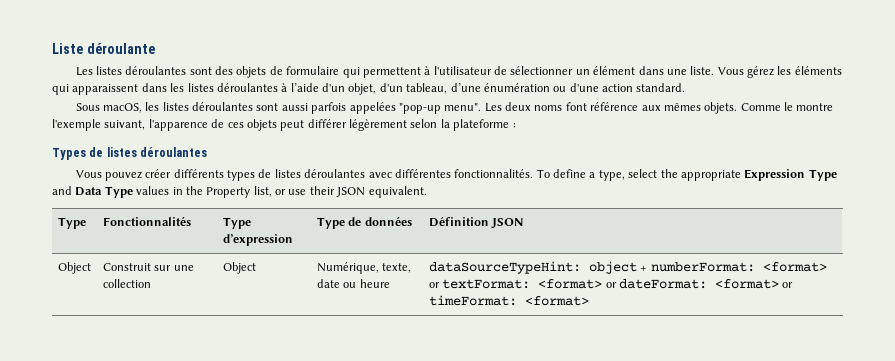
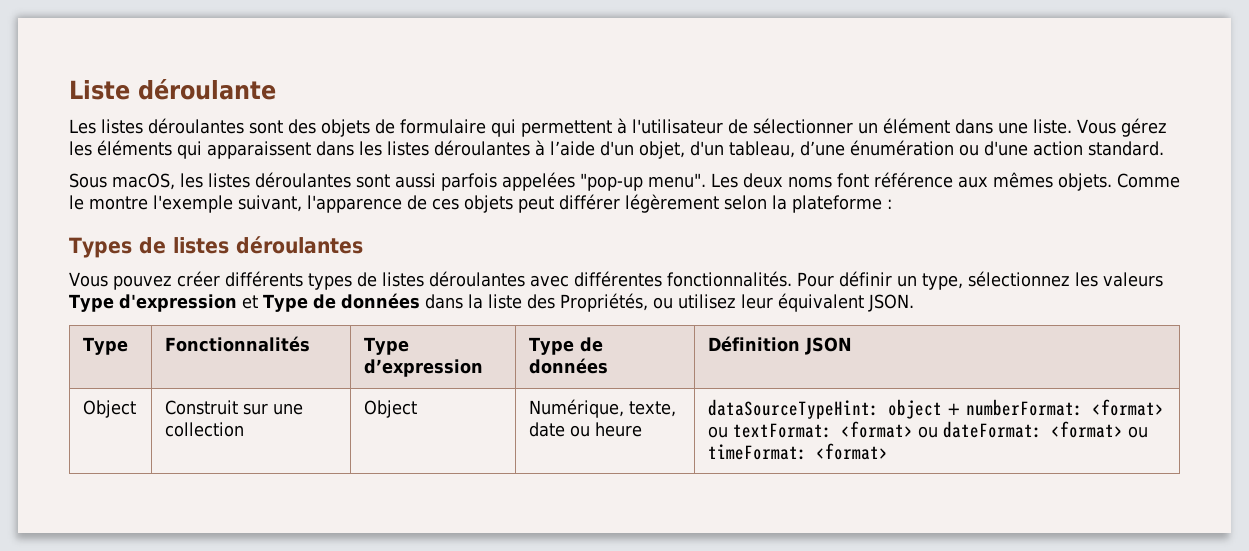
- To define a type, select the appropriate Expression Type and Data Type values in the Property list, or use their JSON equivalent.
+ Pour définir un type, sélectionnez les valeurs Type d'expression et Type de données dans la liste des Propriétés, ou utilisez leur équivalent JSON.
- Object | Construit sur une collection | Object | Numérique, texte, date ou heure | dataSourceTypeHint: object + numberFormat: <format> or textFormat: <format> or dateFormat: <format> or timeFormat: <format>
+ Object | Construit sur une collection | Object | Numérique, texte, date ou heure | dataSourceTypeHint: object + numberFormat: <format> ou textFormat: <format> ou dateFormat: <format> ou timeFormat: <format>

